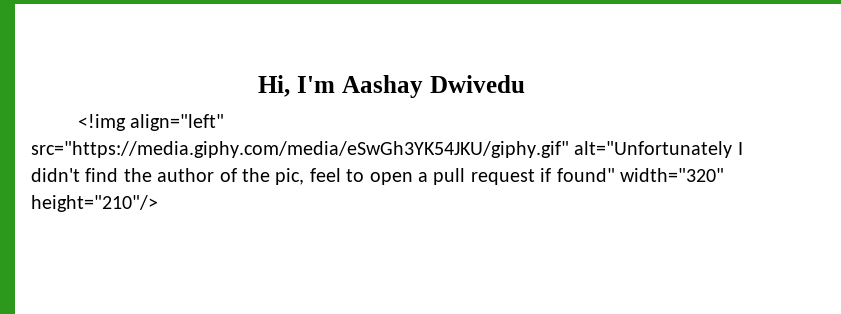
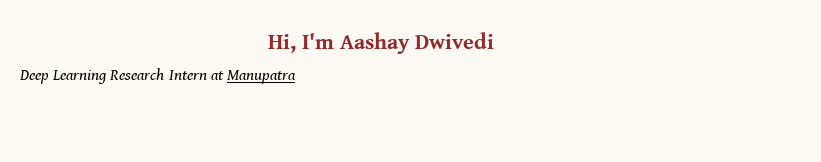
- Hi, I'm Aashay Dwivedu
- <!img align="left" src="https://media.giphy.com/media/eSwGh3YK54JKU/giphy.gif" alt="Unfortunately I didn't find the author of the pic, feel to open a pull request if found" width="320" height="210"/>
+ Hi, I'm Aashay Dwivedi
+ Deep Learning Research Intern at Manupatra

